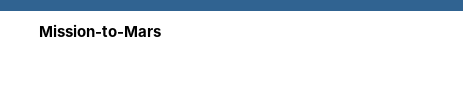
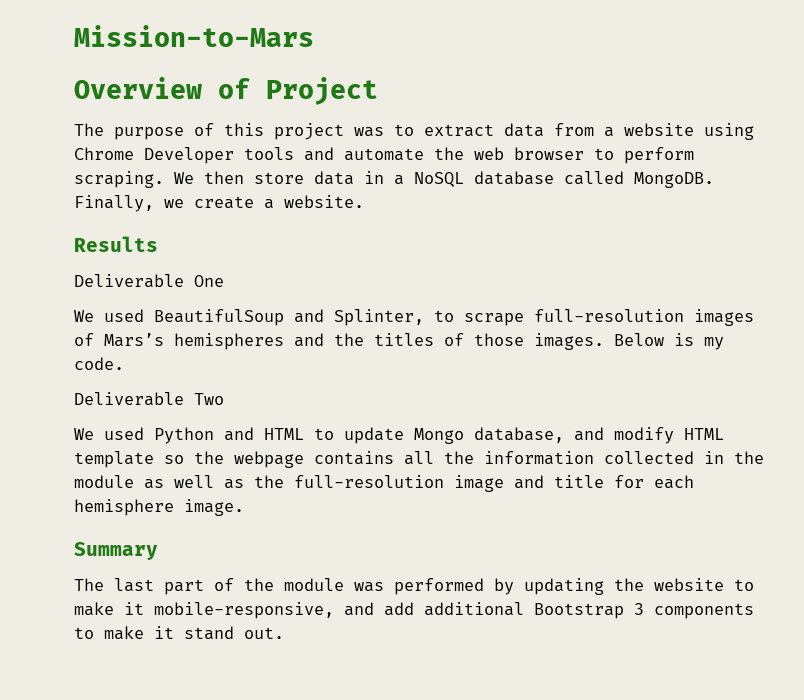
+ Overview of Project
+ The purpose of this project was to extract data from a website using Chrome Developer tools and automate the web browser to perform scraping. We then store data in a NoSQL database called MongoDB. Finally, we create a website.
+ Results
+ Deliverable One
+ We used BeautifulSoup and Splinter, to scrape full-resolution images of Mars’s hemispheres and the titles of those images. Below is my code.
+ Deliverable Two
+ We used Python and HTML to update Mongo database, and modify HTML template so the webpage contains all the information collected in the module as well as the full-resolution image and title for each hemisphere image.
+ Summary
+ The last part of the module was performed by updating the website to make it mobile-responsive, and add additional Bootstrap 3 components to make it stand out.

